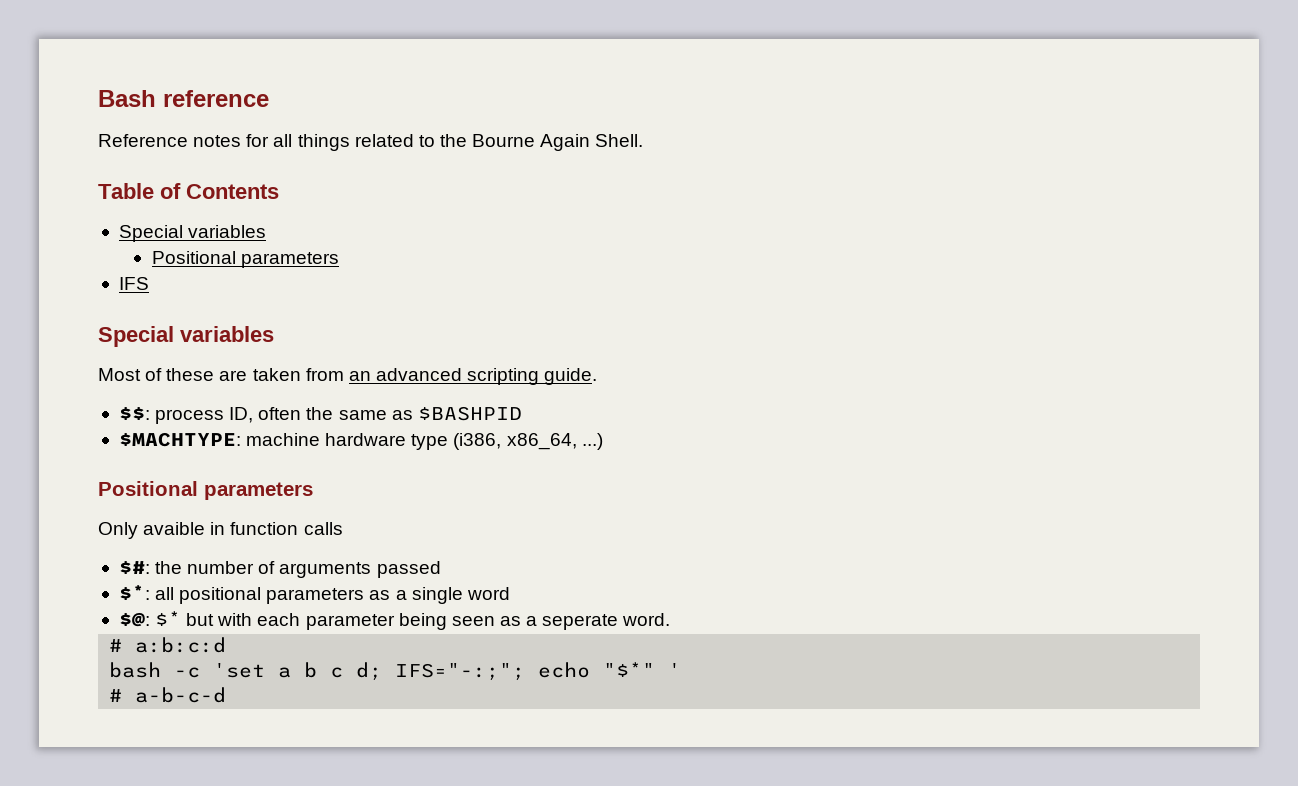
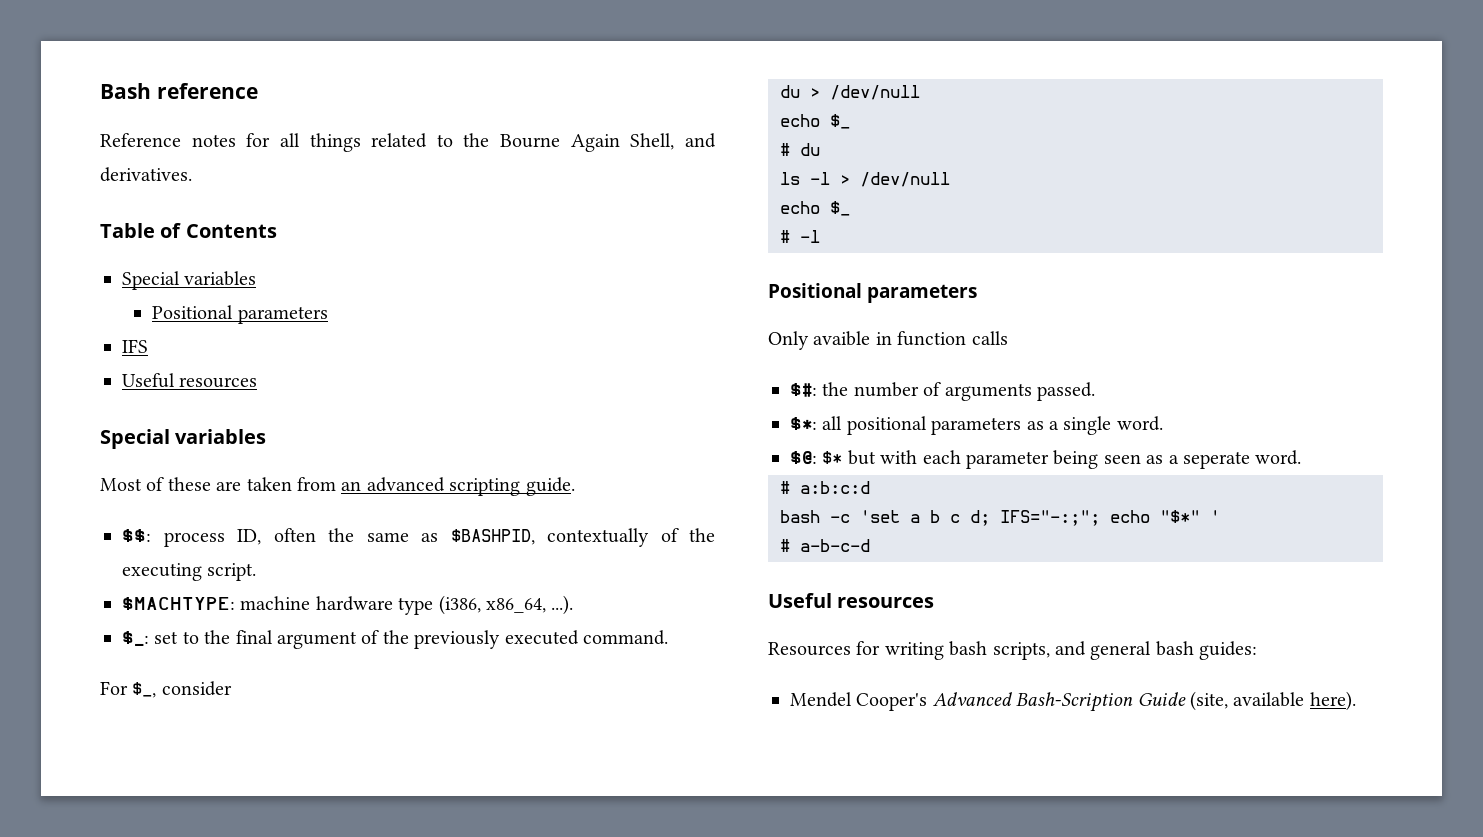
- Reference notes for all things related to the Bourne Again Shell.
+ Reference notes for all things related to the Bourne Again Shell, and derivatives.
  IFS
+ Useful resources
- $$: process ID, often the same as $BASHPID
+ $$: process ID, often the same as $BASHPID, contextually of the executing script.
- $MACHTYPE: machine hardware type (i386, x86_64, ...)
+ $MACHTYPE: machine hardware type (i386, x86_64, ...).
+ $_: set to the final argument of the previously executed command.
+ For $_, consider
+ du > /dev/null
+ echo $_
+ # du
+ ls -l > /dev/null
+ echo $_
+ # -l
- $#: the number of arguments passed
+ $#: the number of arguments passed.
- $*: all positional parameters as a single word
+ $*: all positional parameters as a single word.
  # a-b-c-d
+ Useful resources
+ Resources for writing bash scripts, and general bash guides:
+ Mendel Cooper's Advanced Bash-Scription Guide (site, available here).

